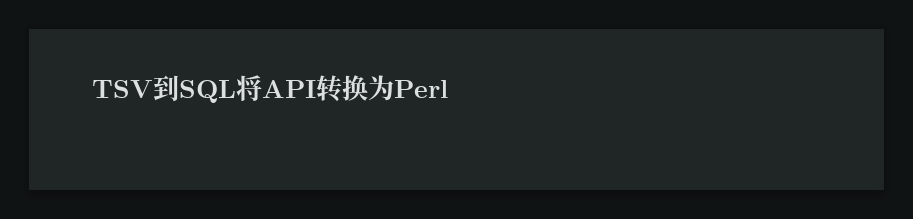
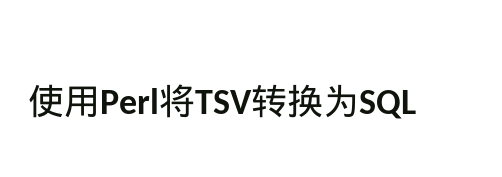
- TSV到SQL将API转换为Perl
+ 使用Perl将TSV转换为SQL

